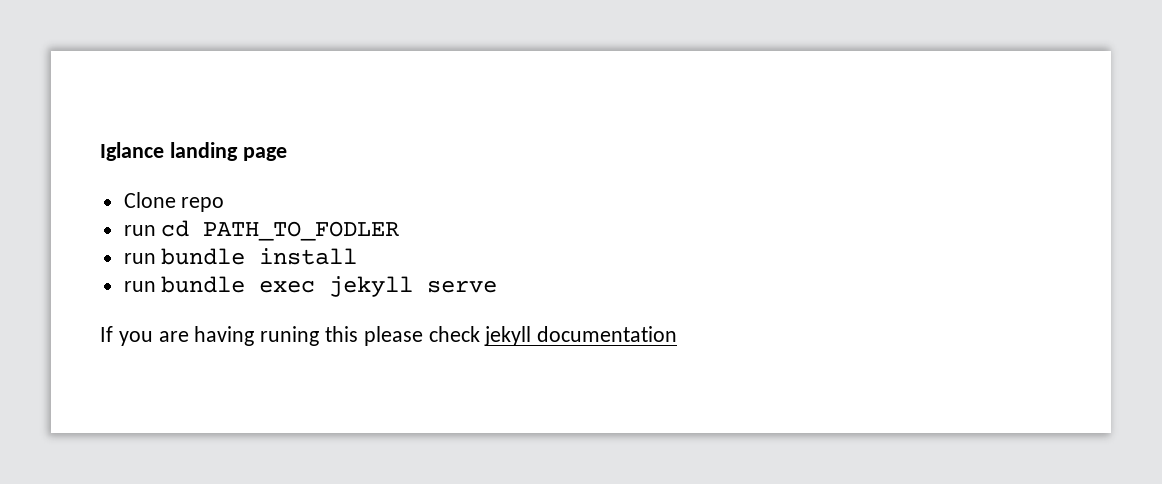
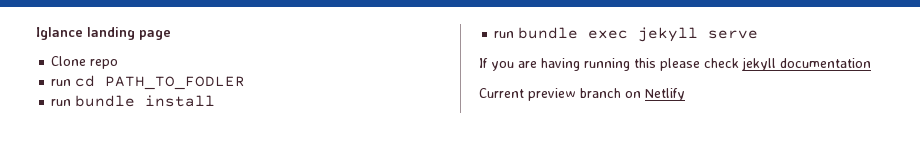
- If you are having runing this please check jekyll documentation
+ If you are having running this please check jekyll documentation
+ Current preview branch on Netlify

